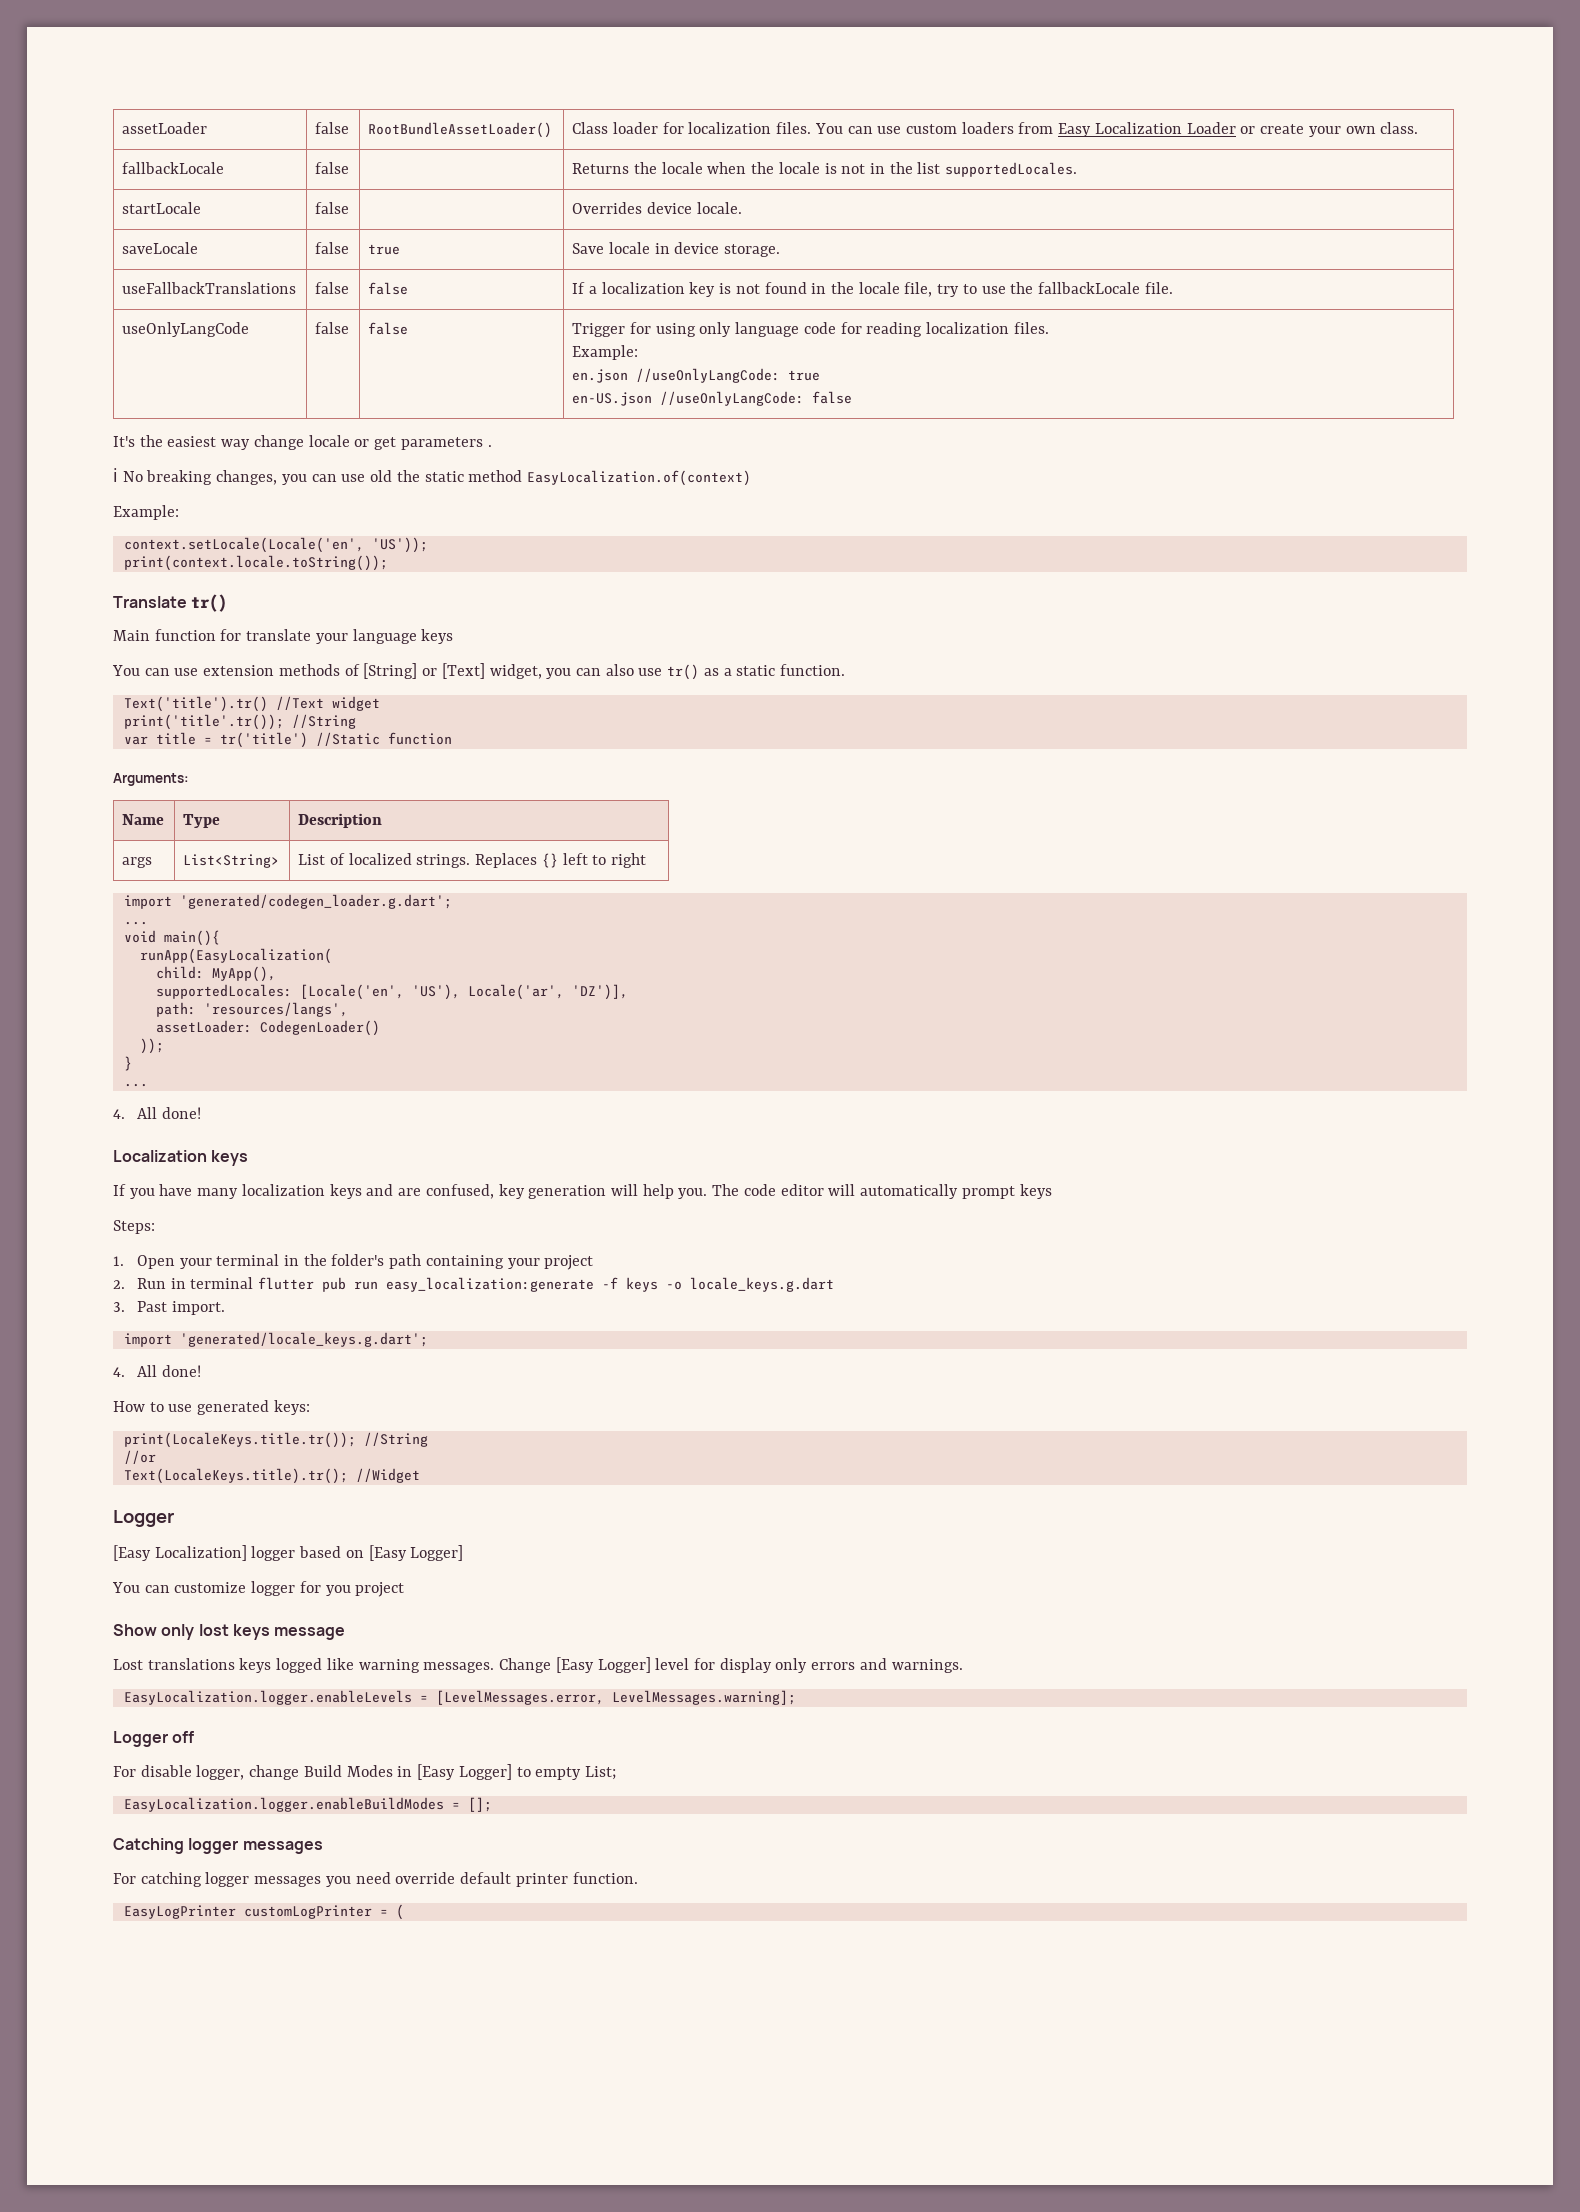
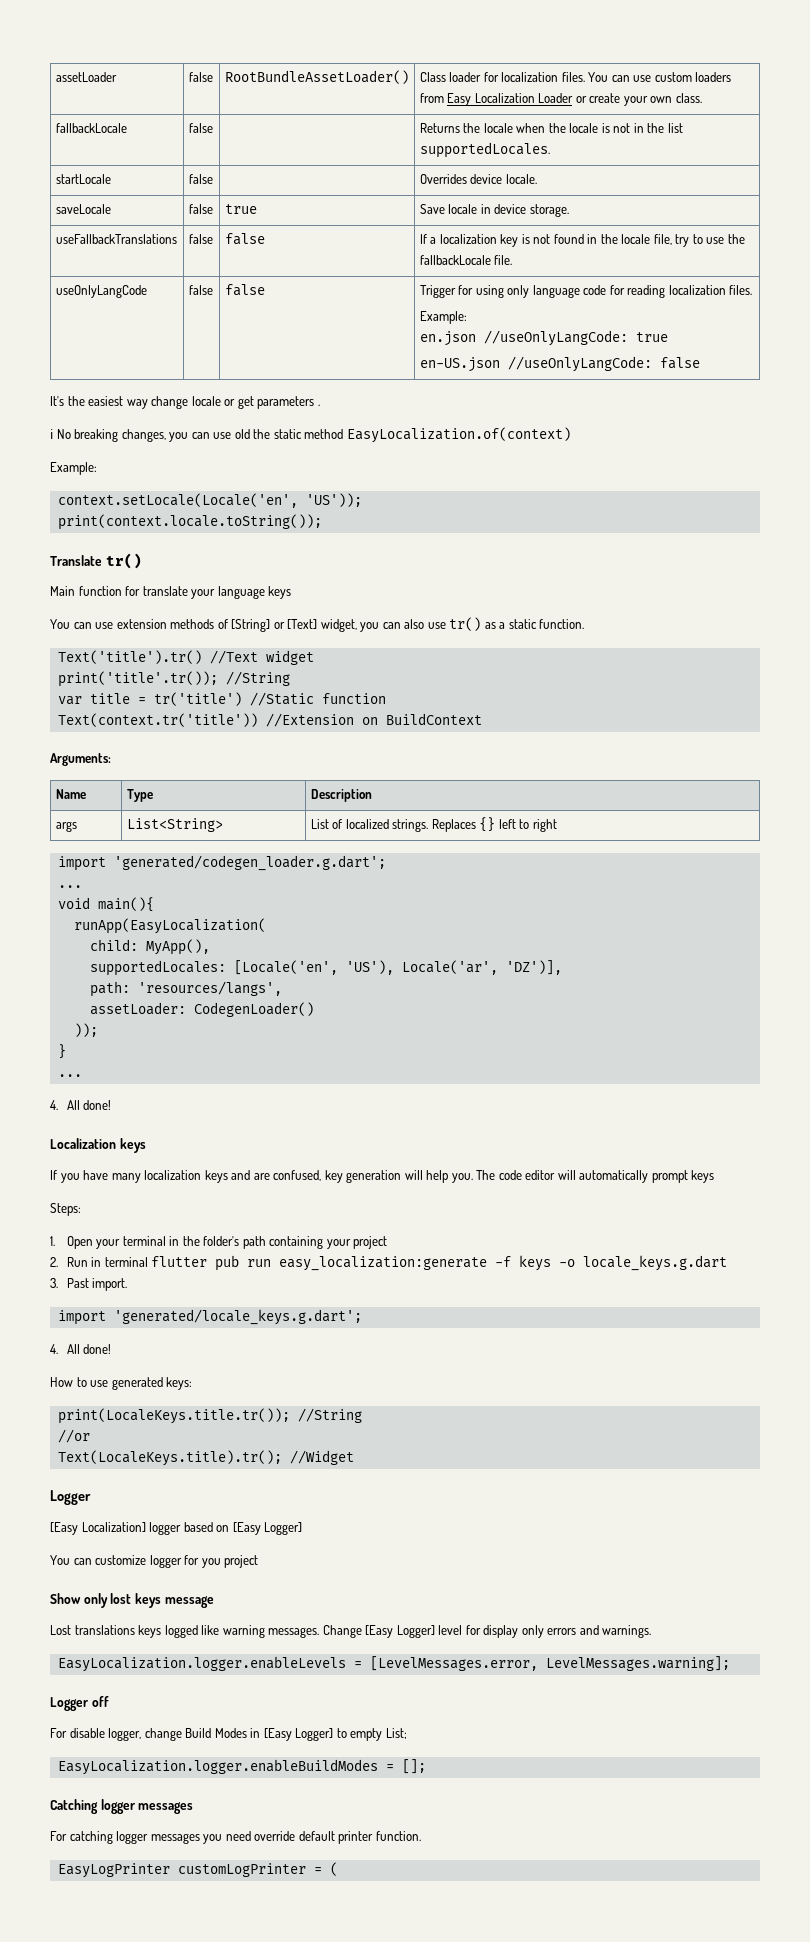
+ Text(context.tr('title')) //Extension on BuildContext

